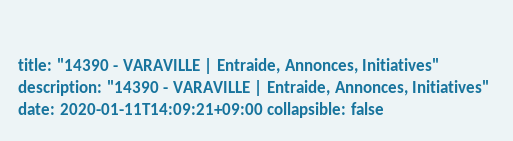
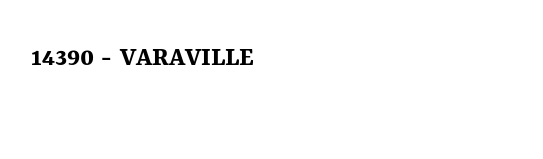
- title: "14390 - VARAVILLE | Entraide, Annonces, Initiatives" description: "14390 - VARAVILLE | Entraide, Annonces, Initiatives" date: 2020-01-11T14:09:21+09:00 collapsible: false
+ 14390 - VARAVILLE

